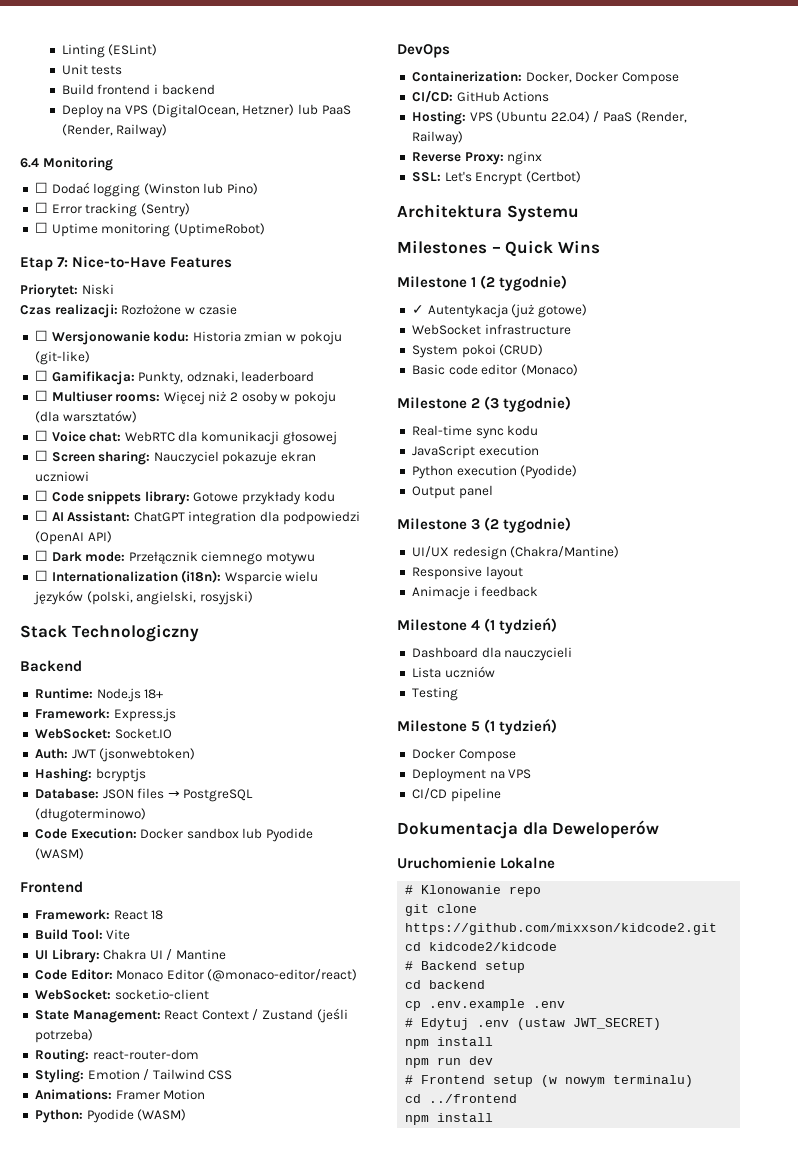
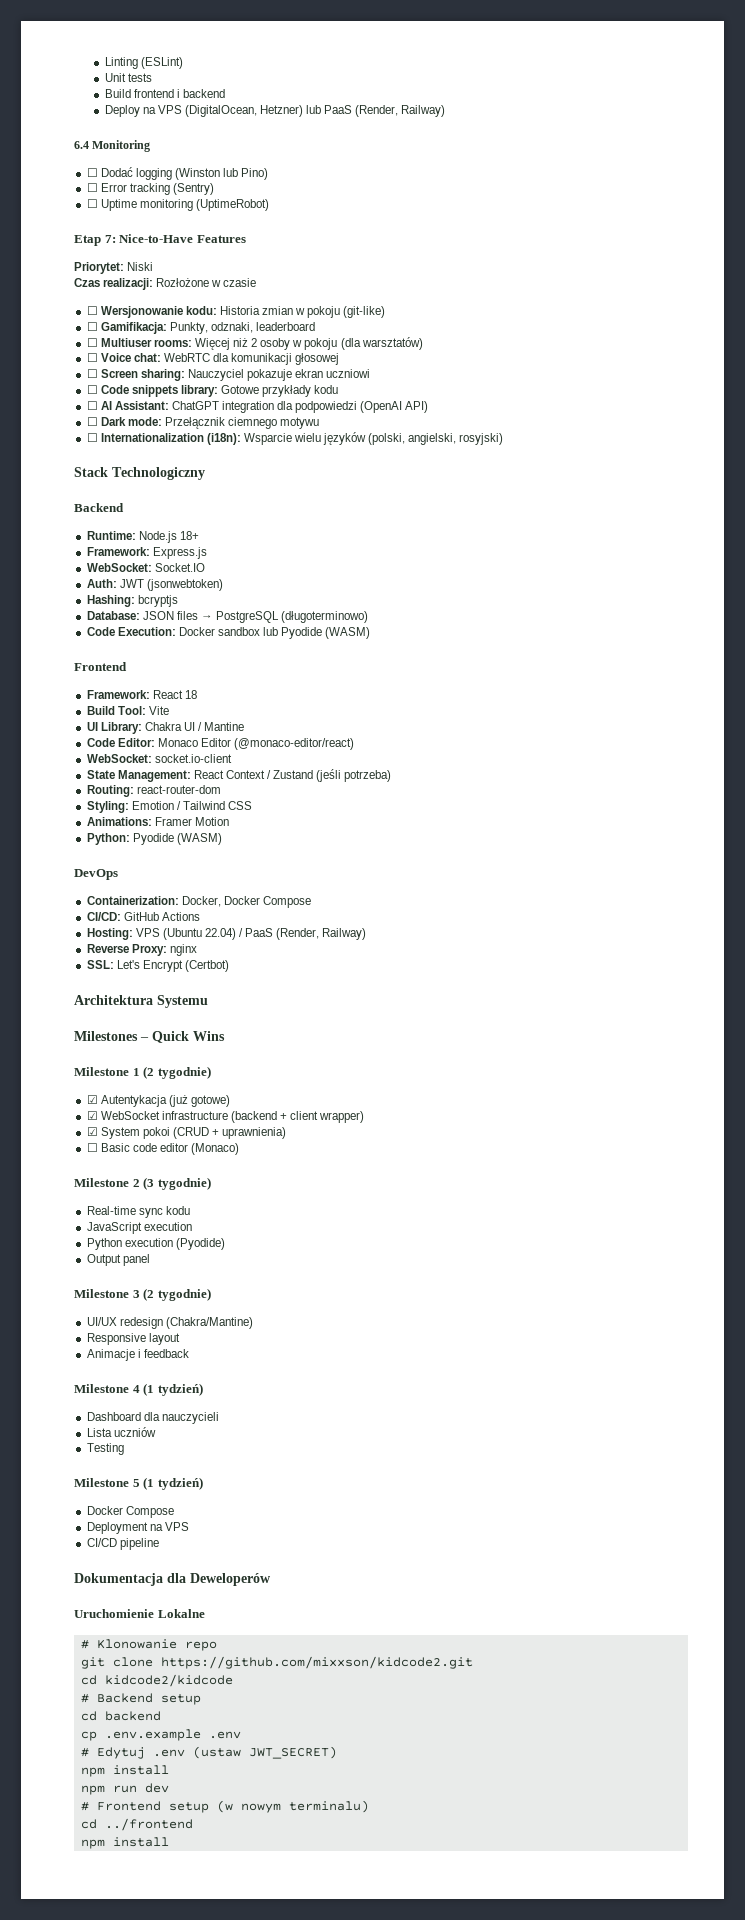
- ✓ Autentykacja (już gotowe)
+ ☑ Autentykacja (już gotowe)
- WebSocket infrastructure
- System pokoi (CRUD)
- Basic code editor (Monaco)
+ ☑ WebSocket infrastructure (backend + client wrapper)
+ ☑ System pokoi (CRUD + uprawnienia)
+ ☐ Basic code editor (Monaco)

